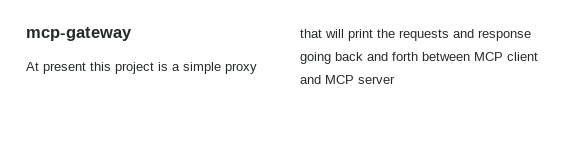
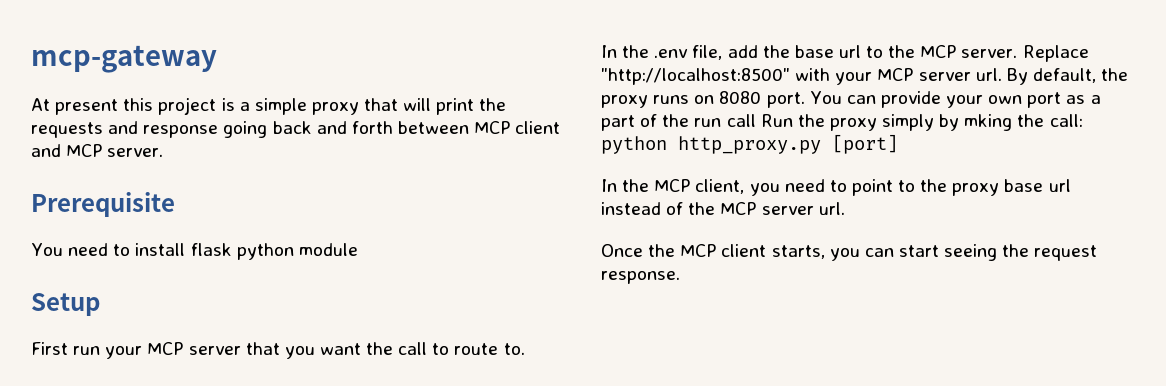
- At present this project is a simple proxy that will print the requests and response going back and forth between MCP client and MCP server
+ At present this project is a simple proxy that will print the requests and response going back and forth between MCP client and MCP server.
+ Prerequisite
+ You need to install flask python module
+ Setup
+ First run your MCP server that you want the call to route to.
+ In the .env file, add the base url to the MCP server. Replace "http://localhost:8500" with your MCP server url. By default, the proxy runs on 8080 port. You can provide your own port as a part of the run call Run the proxy simply by mking the call: python http_proxy.py [port]
+ In the MCP client, you need to point to the proxy base url instead of the MCP server url.
+ Once the MCP client starts, you can start seeing the request response.

